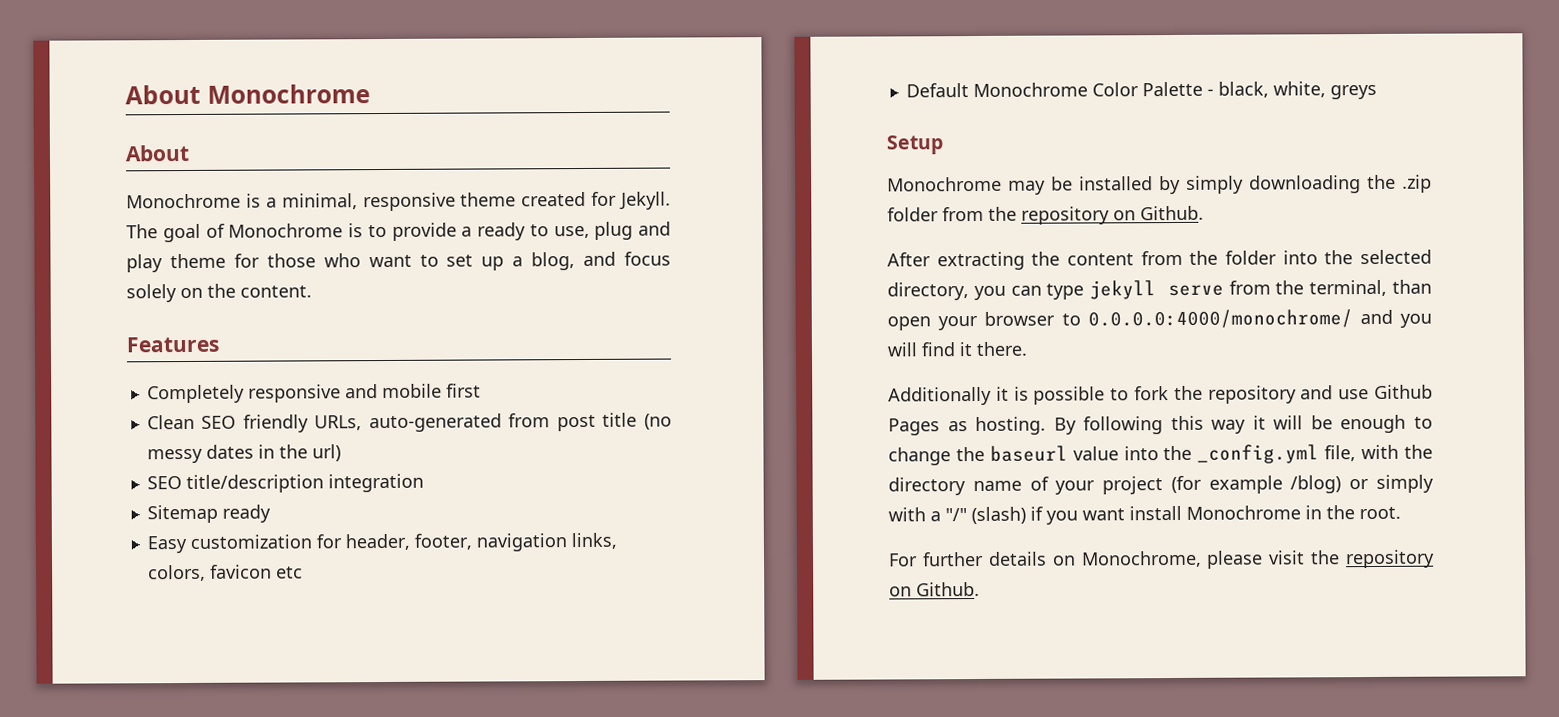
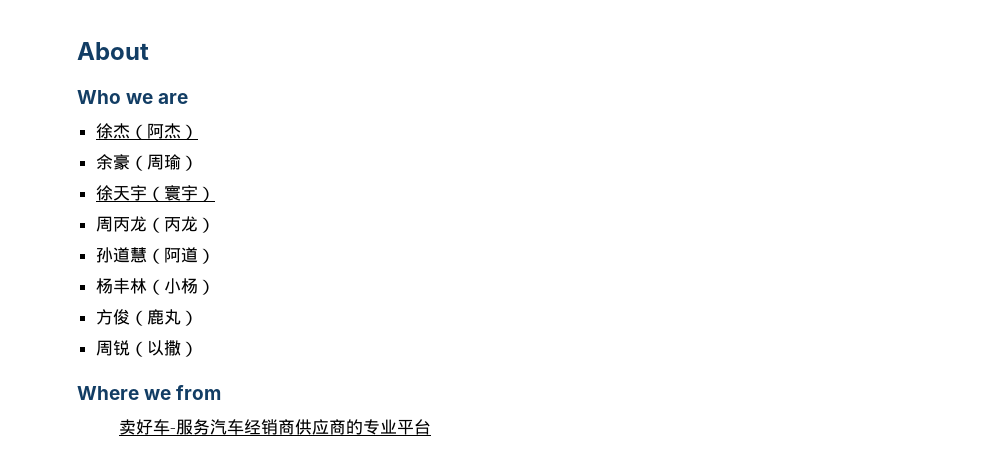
- About Monochrome
  About
- Monochrome is a minimal, responsive theme created for Jekyll. The goal of Monochrome is to provide a ready to use, plug and play theme for those who want to set up a blog, and focus solely on the content.
- Features
- Completely responsive and mobile first
- Clean SEO friendly URLs, auto-generated from post title (no messy dates in the url)
- SEO title/description integration
- Sitemap ready
- Easy customization for header, footer, navigation links, colors, favicon etc
- Default Monochrome Color Palette - black, white, greys
- Setup
- Monochrome may be installed by simply downloading the .zip folder from the repository on Github.
- After extracting the content from the folder into the selected directory, you can type jekyll serve from the terminal, than open your browser to 0.0.0.0:4000/monochrome/ and you will find it there.
- Additionally it is possible to fork the repository and use Github Pages as hosting. By following this way it will be enough to change the baseurl value into the _config.yml file, with the directory name of your project (for example /blog) or simply with a "/" (slash) if you want install Monochrome in the root.
- For further details on Monochrome, please visit the repository on Github.
+ Who we are
+ 徐杰（阿杰）
+ 余豪（周瑜）
+ 徐天宇（寰宇）
+ 周丙龙（丙龙）
+ 孙道慧（阿道）
+ 杨丰林（小杨）
+ 方俊（鹿丸）
+ 周锐（以撒）
+ Where we from
+ 卖好车-服务汽车经销商供应商的专业平台

